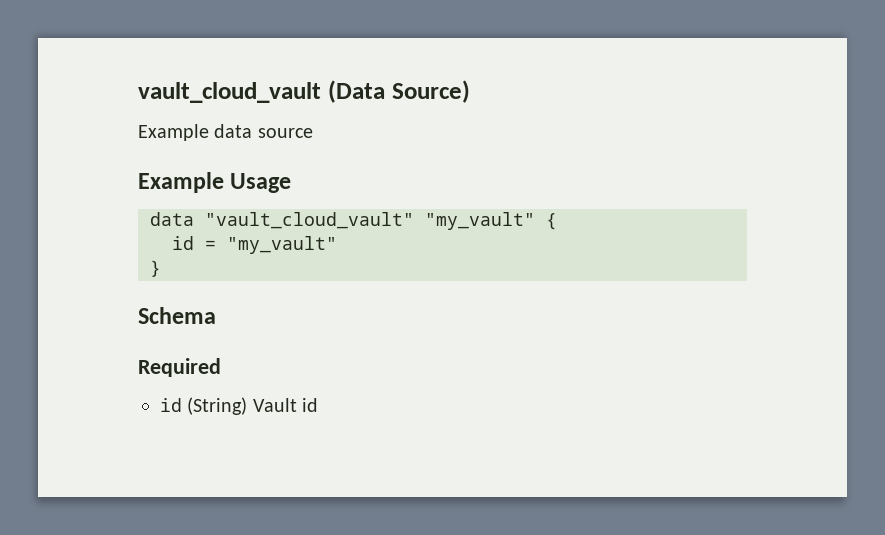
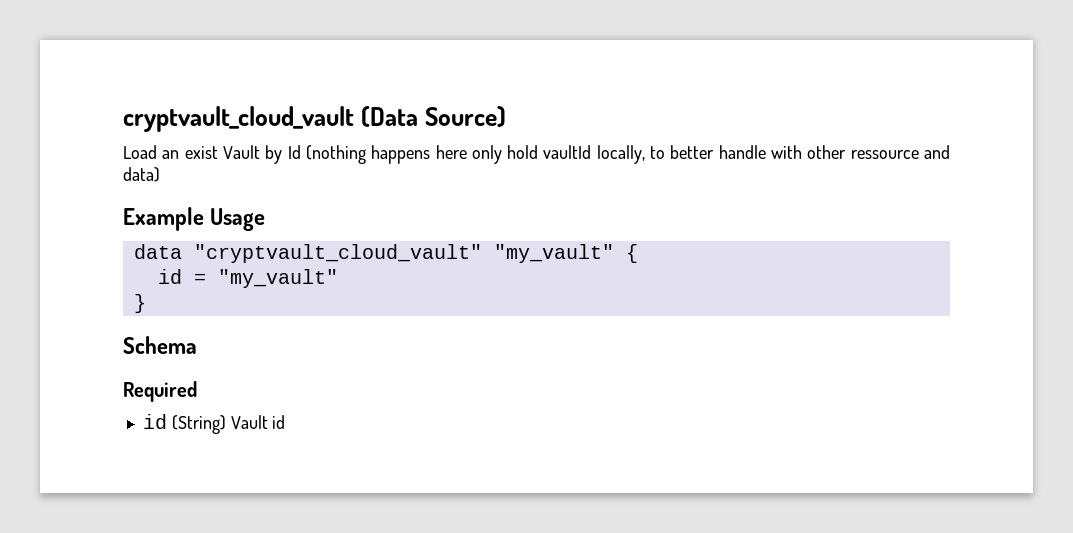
- vault_cloud_vault (Data Source)
+ cryptvault_cloud_vault (Data Source)
- Example data source
+ Load an exist Vault by Id (nothing happens here only hold vaultId locally, to better handle with other ressource and data)
- data "vault_cloud_vault" "my_vault" {
+ data "cryptvault_cloud_vault" "my_vault" {

